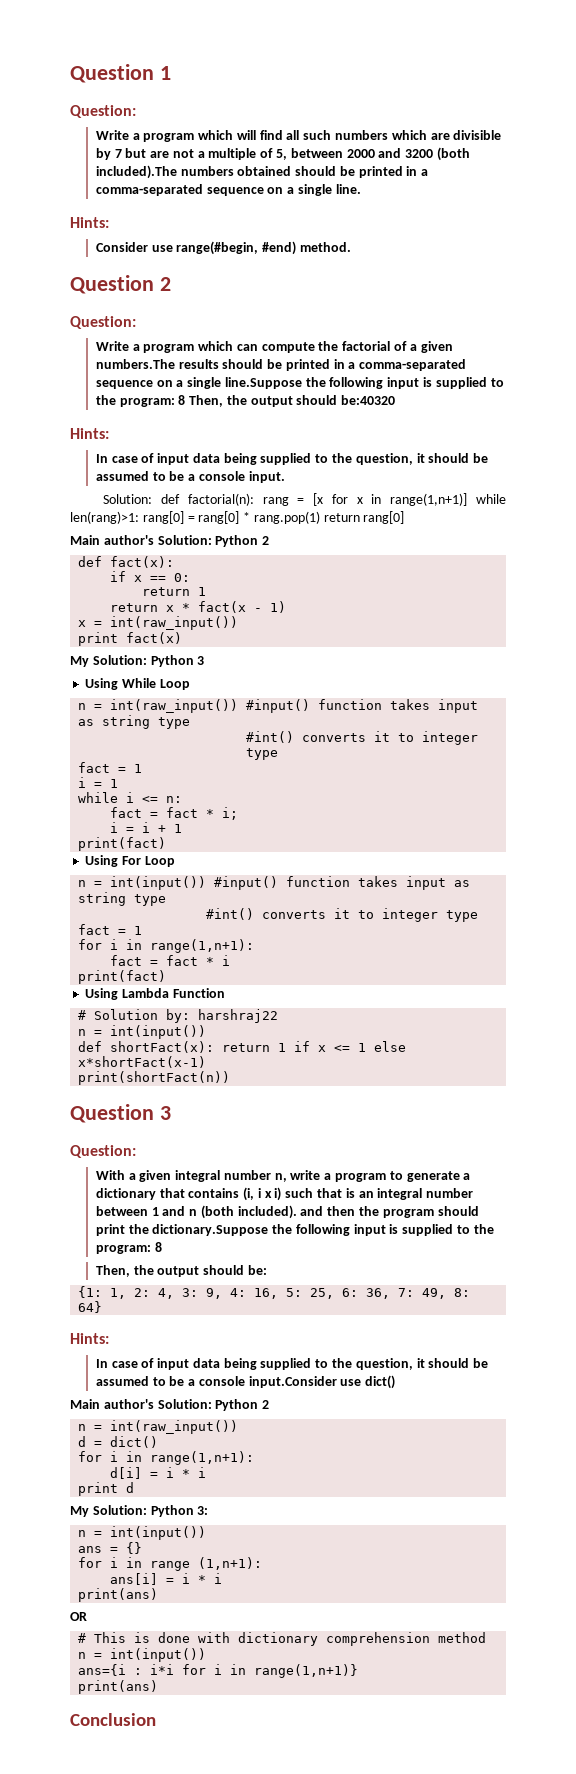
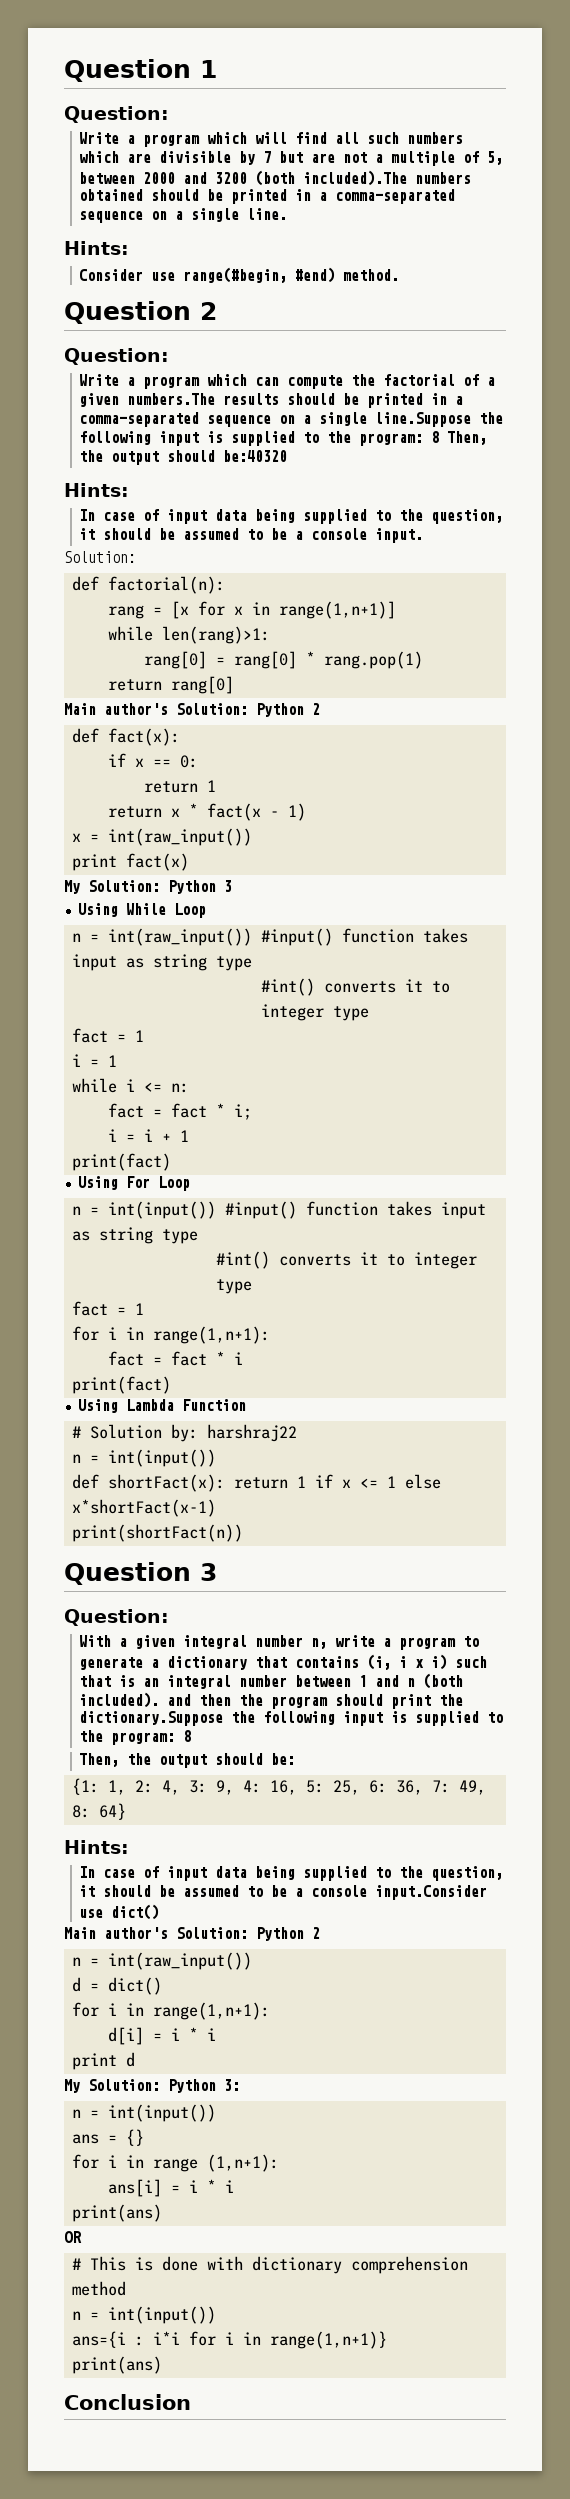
  In case of input data being supplied to the question, it should be assumed to be a console input.
- Solution: def factorial(n): rang = [x for x in range(1,n+1)] while len(rang)>1: rang[0] = rang[0] * rang.pop(1) return rang[0]
+ Solution:
+ def factorial(n):
+ rang = [x for x in range(1,n+1)]
+ while len(rang)>1:
+ rang[0] = rang[0] * rang.pop(1)
+ return rang[0]

